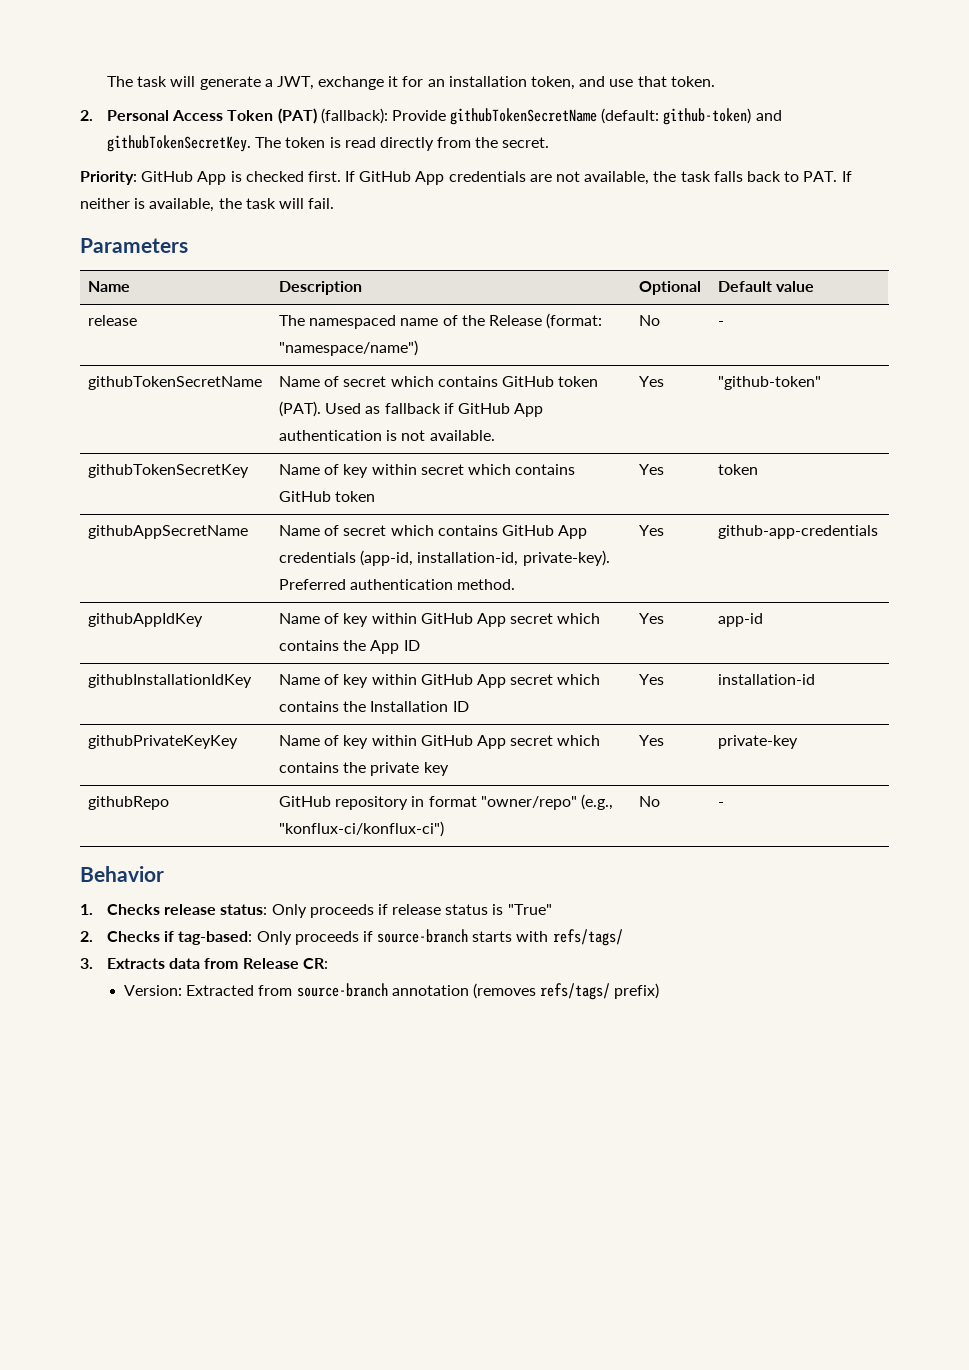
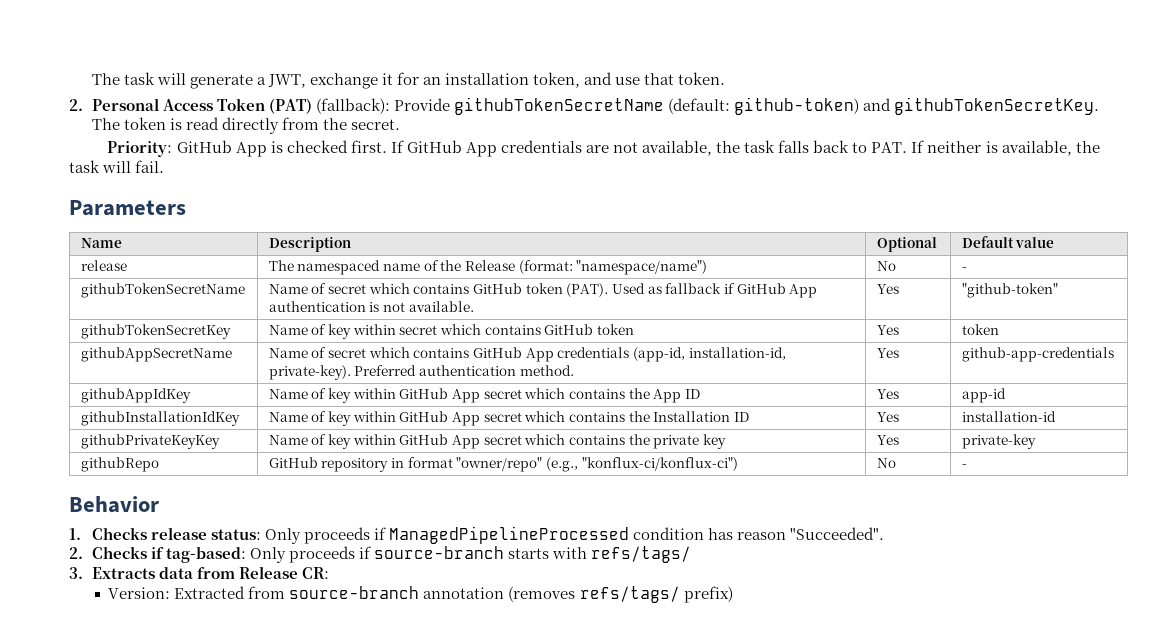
- 1. Checks release status: Only proceeds if release status is "True"
+ 1. Checks release status: Only proceeds if ManagedPipelineProcessed condition has reason "Succeeded".

